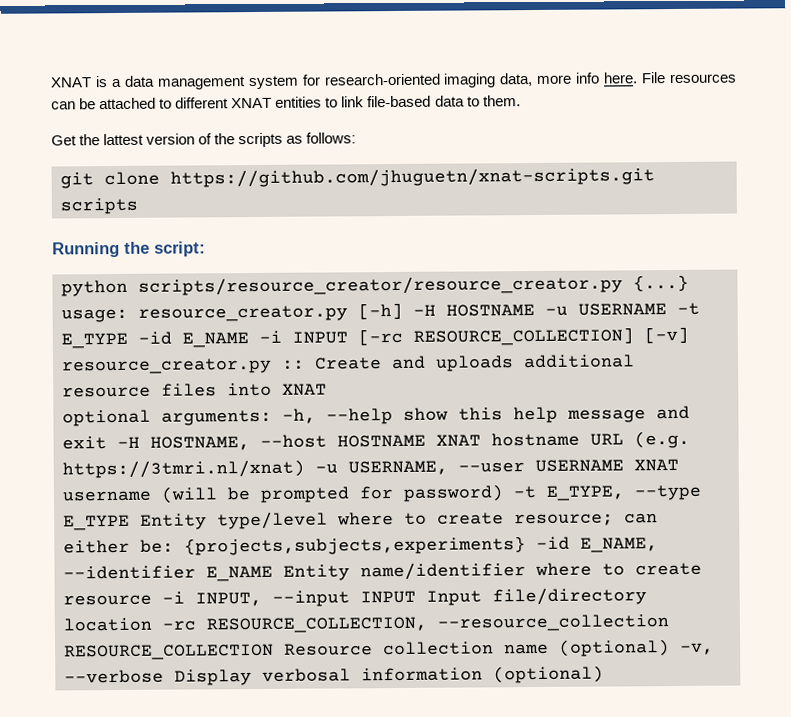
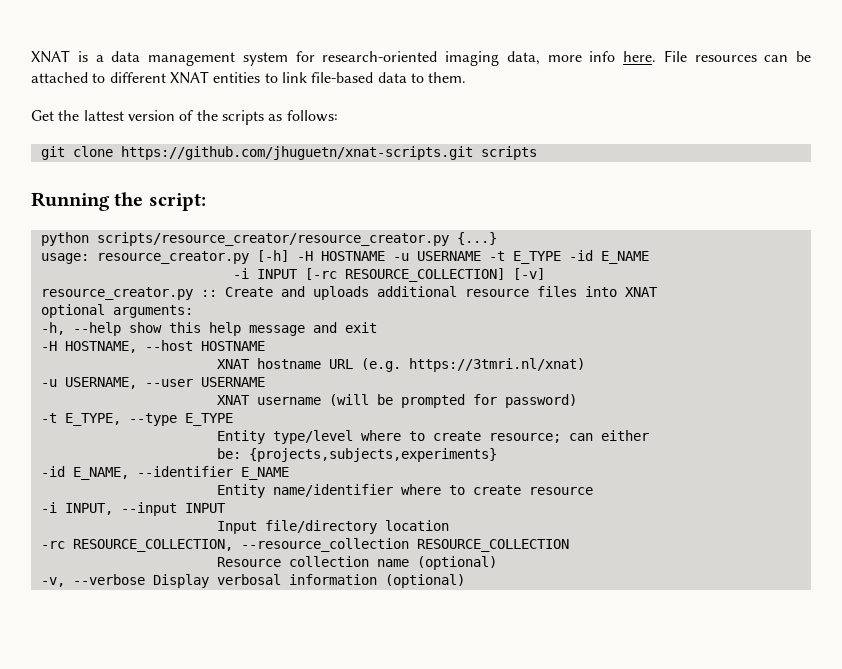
- usage: resource_creator.py [-h] -H HOSTNAME -u USERNAME -t E_TYPE -id E_NAME -i INPUT [-rc RESOURCE_COLLECTION] [-v]
+ usage: resource_creator.py [-h] -H HOSTNAME -u USERNAME -t E_TYPE -id E_NAME
+ -i INPUT [-rc RESOURCE_COLLECTION] [-v]
- optional arguments: -h, --help show this help message and exit -H HOSTNAME, --host HOSTNAME XNAT hostname URL (e.g. https://3tmri.nl/xnat) -u USERNAME, --user USERNAME XNAT username (will be prompted for password) -t E_TYPE, --type E_TYPE Entity type/level where to create resource;
+ optional arguments:
+ -h, --help show this help message and exit
+ -H HOSTNAME, --host HOSTNAME
+ XNAT hostname URL (e.g. https://3tmri.nl/xnat)
+ -u USERNAME, --user USERNAME
+ XNAT username (will be prompted for password)
+ -t E_TYPE, --type E_TYPE
+ Entity type/level where to create resource;
- can either be:
+ can either
+ be:
- {projects,subjects,experiments} -id E_NAME, --identifier E_NAME Entity name/identifier where to create resource -i INPUT, --input INPUT Input file/directory location -rc RESOURCE_COLLECTION, --resource_collection RESOURCE_COLLECTION Resource collection name (optional) -v, --verbose Display verbosal information (optional)
+ {projects,subjects,experiments}
+ -id E_NAME, --identifier E_NAME
+ Entity name/identifier where to create resource
+ -i INPUT, --input INPUT
+ Input file/directory location
+ -rc RESOURCE_COLLECTION, --resource_collection RESOURCE_COLLECTION
+ Resource collection name (optional)
+ -v, --verbose Display verbosal information (optional)

